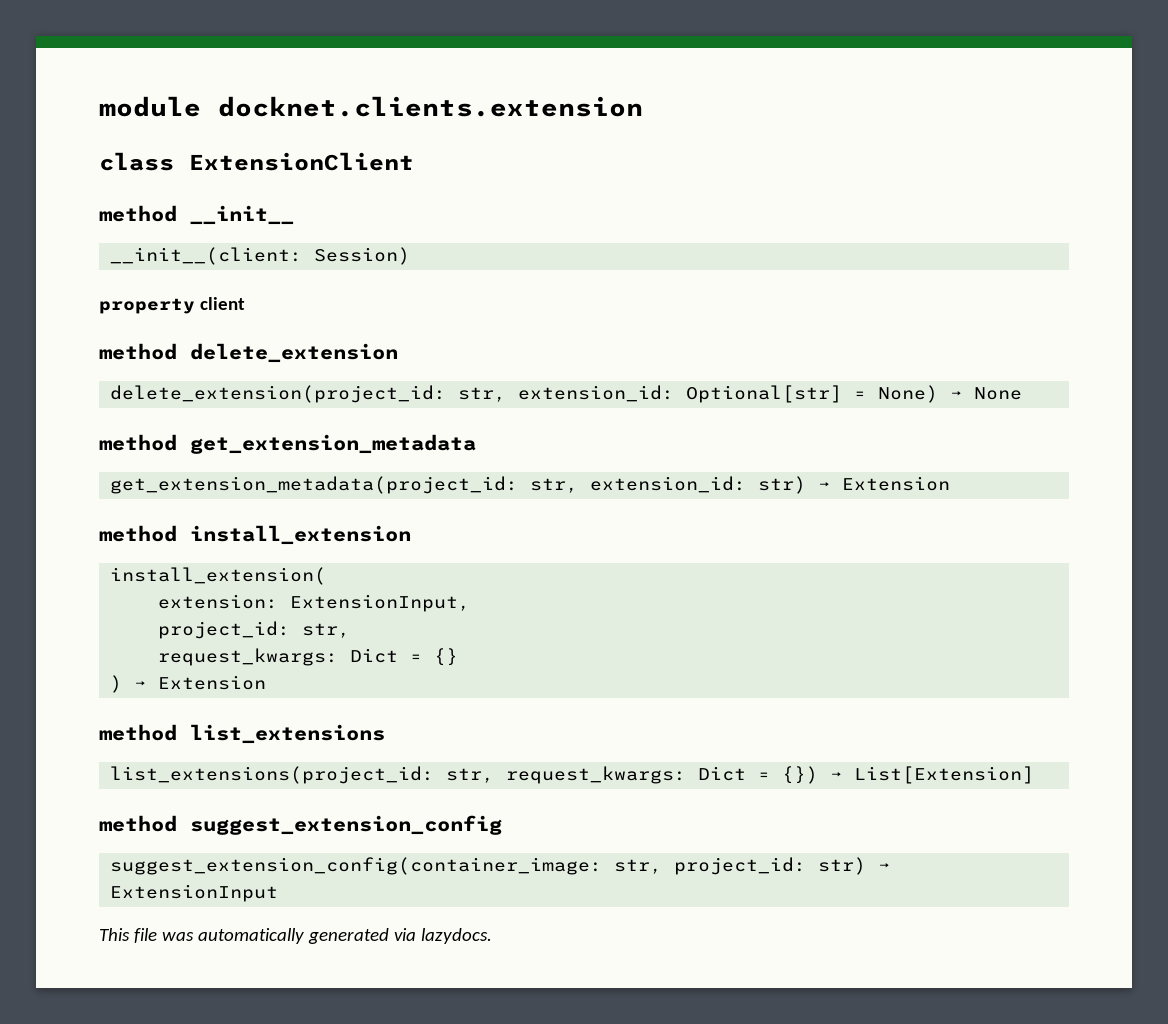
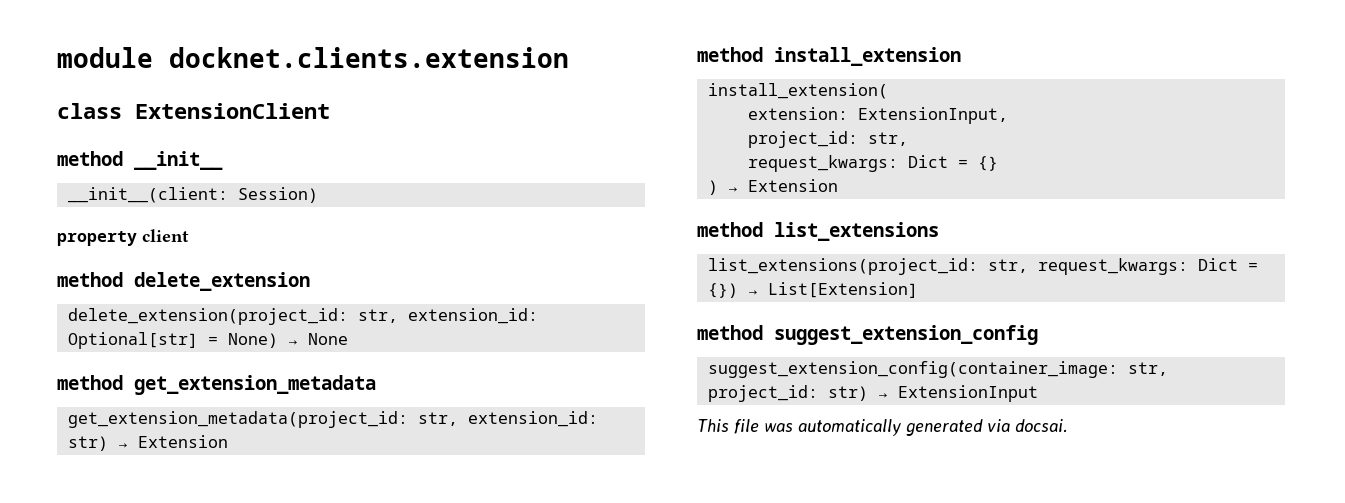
- This file was automatically generated via lazydocs.
+ This file was automatically generated via docsai.

